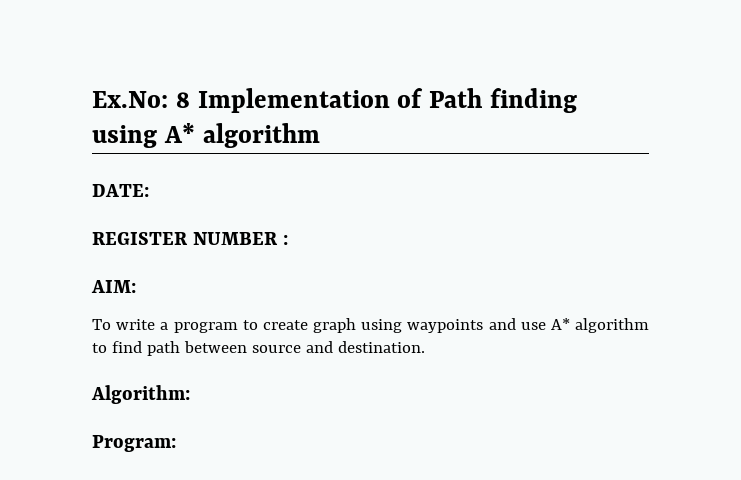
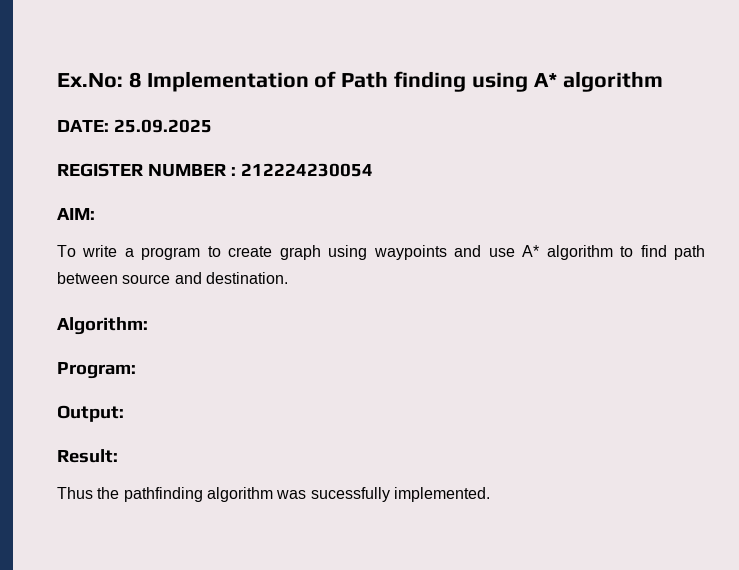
- DATE:
+ DATE: 25.09.2025
- REGISTER NUMBER :
+ REGISTER NUMBER : 212224230054
+ Output:
+ Result:
+ Thus the pathfinding algorithm was sucessfully implemented.

